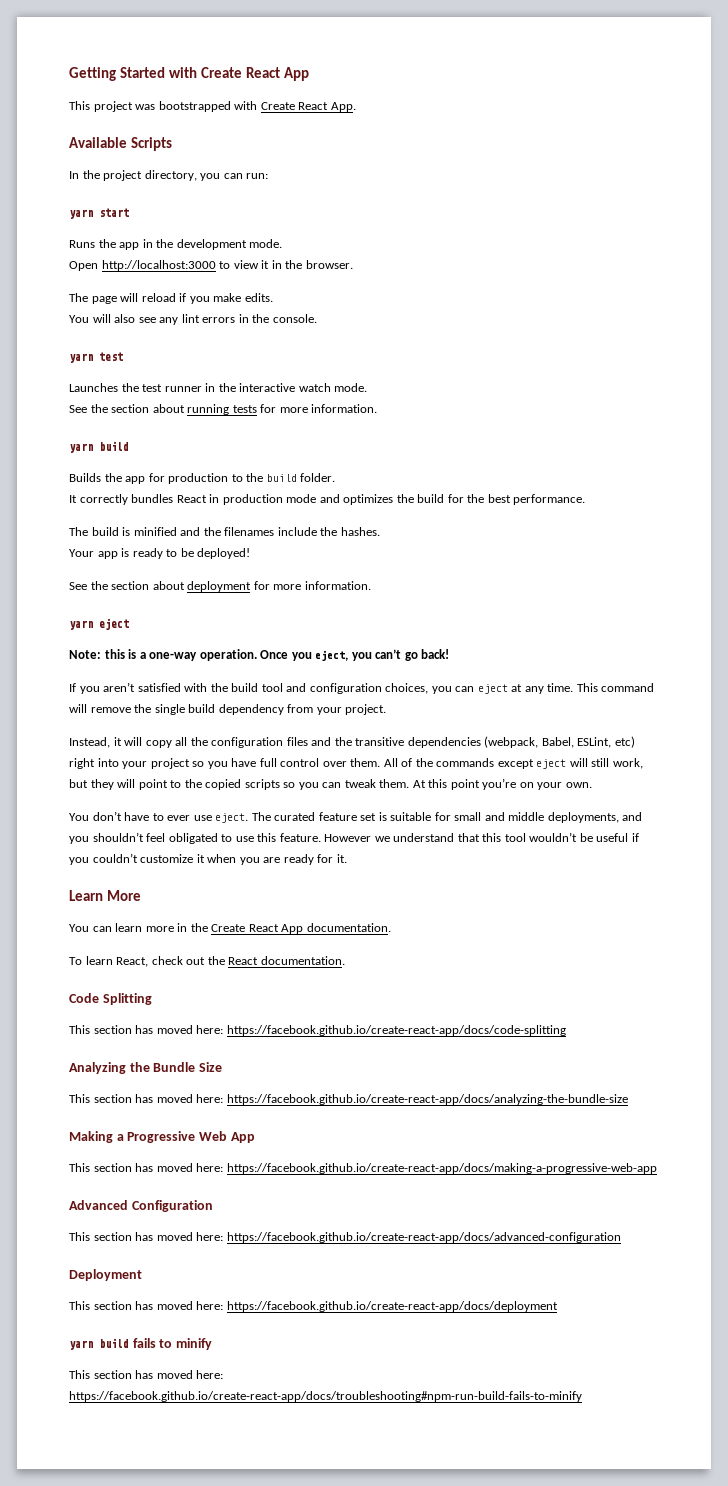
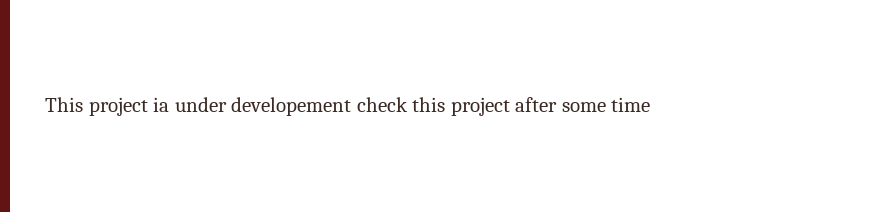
- Getting Started with Create React App
- This project was bootstrapped with Create React App.
- Available Scripts
- In the project directory, you can run:
- yarn start
- Runs the app in the development mode.
- Open http://localhost:3000 to view it in the browser.
- The page will reload if you make edits.
- You will also see any lint errors in the console.
- yarn test
- Launches the test runner in the interactive watch mode.
- See the section about running tests for more information.
- yarn build
- Builds the app for production to the build folder.
- It correctly bundles React in production mode and optimizes the build for the best performance.
- The build is minified and the filenames include the hashes.
- Your app is ready to be deployed!
- See the section about deployment for more information.
- yarn eject
- Note: this is a one-way operation. Once you eject, you can’t go back!
- If you aren’t satisfied with the build tool and configuration choices, you can eject at any time. This command will remove the single build dependency from your project.
- Instead, it will copy all the configuration files and the transitive dependencies (webpack, Babel, ESLint, etc) right into your project so you have full control over them. All of the commands except eject will still work, but they will point to the copied scripts so you can tweak them. At this point you’re on your own.
- You don’t have to ever use eject. The curated feature set is suitable for small and middle deployments, and you shouldn’t feel obligated to use this feature. However we understand that this tool wouldn’t be useful if you couldn’t customize it when you are ready for it.
- Learn More
- You can learn more in the Create React App documentation.
- To learn React, check out the React documentation.
- Code Splitting
- This section has moved here: https://facebook.github.io/create-react-app/docs/code-splitting
- Analyzing the Bundle Size
- This section has moved here: https://facebook.github.io/create-react-app/docs/analyzing-the-bundle-size
- Making a Progressive Web App
- This section has moved here: https://facebook.github.io/create-react-app/docs/making-a-progressive-web-app
- Advanced Configuration
- This section has moved here: https://facebook.github.io/create-react-app/docs/advanced-configuration
- Deployment
- This section has moved here: https://facebook.github.io/create-react-app/docs/deployment
- yarn build fails to minify
- This section has moved here: https://facebook.github.io/create-react-app/docs/troubleshooting#npm-run-build-fails-to-minify
+ This project ia under developement check this project after some time

